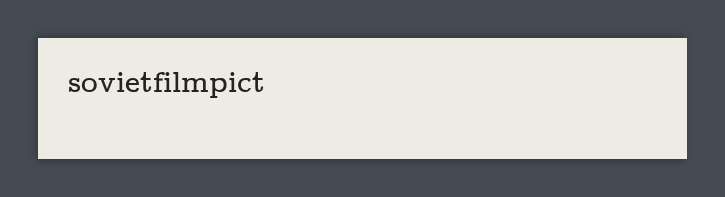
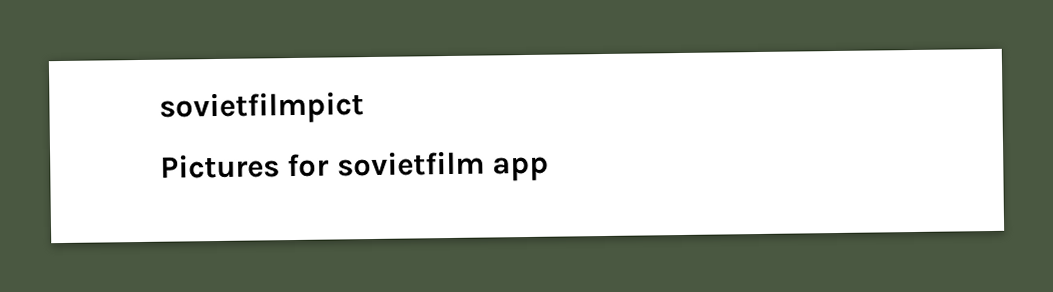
+ Pictures for sovietfilm app

